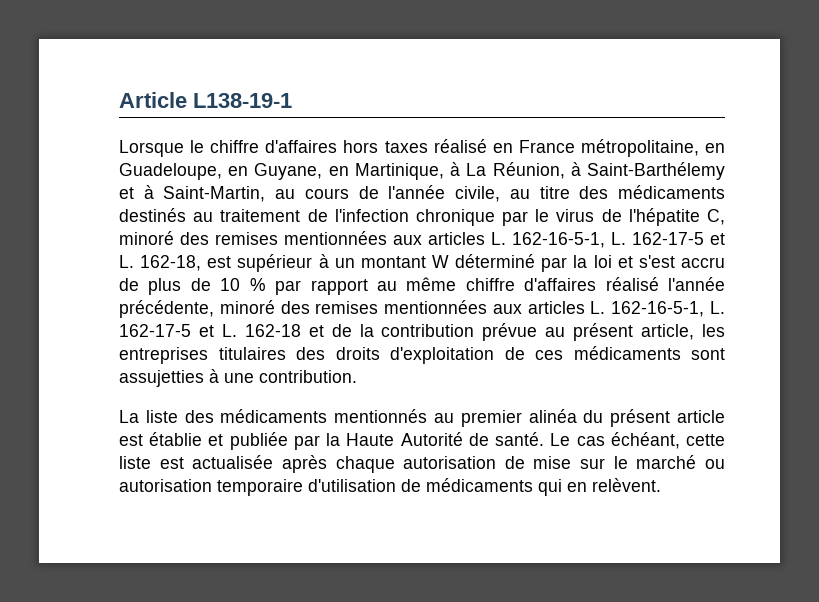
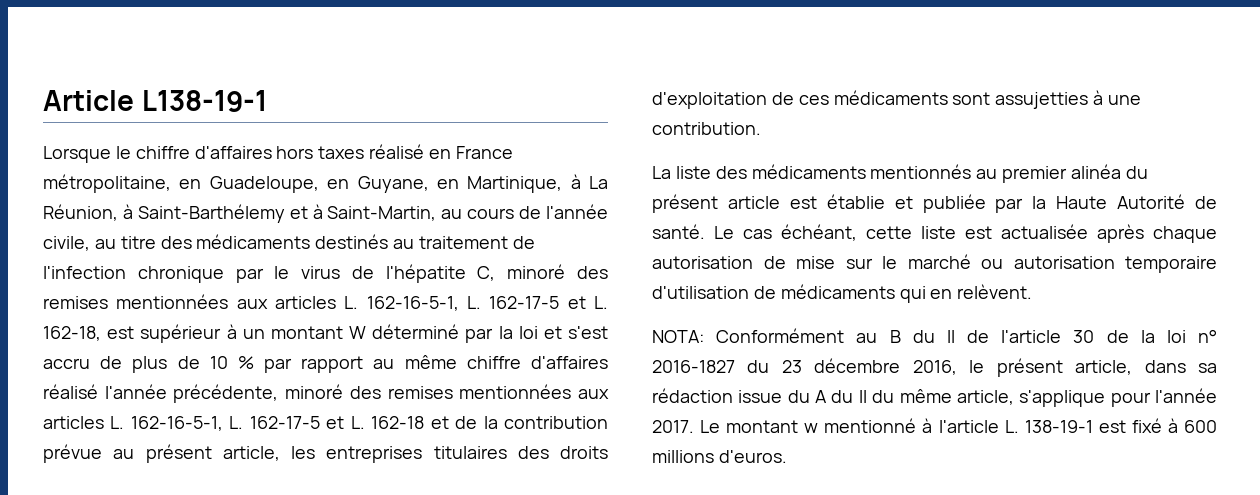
+ NOTA: Conformément au B du II de l'article 30 de la loi n° 2016-1827 du 23 décembre 2016, le présent article, dans sa rédaction issue du A du II du même article, s'applique pour l'année 2017. Le montant w mentionné à l'article L. 138-19-1 est fixé à 600 millions d'euros.

